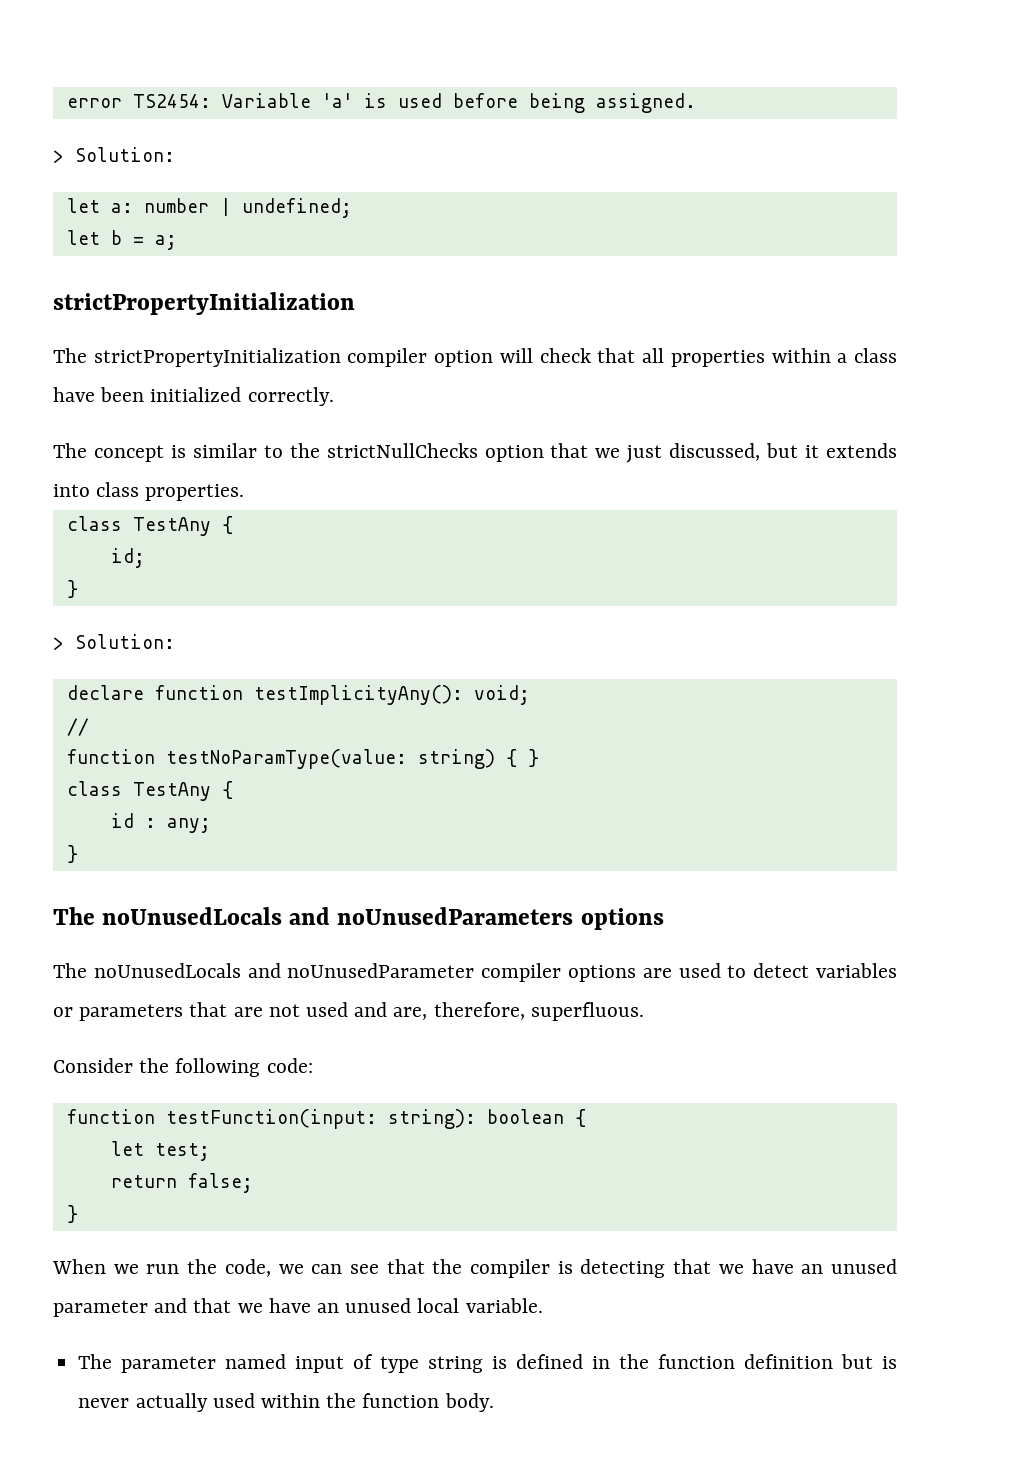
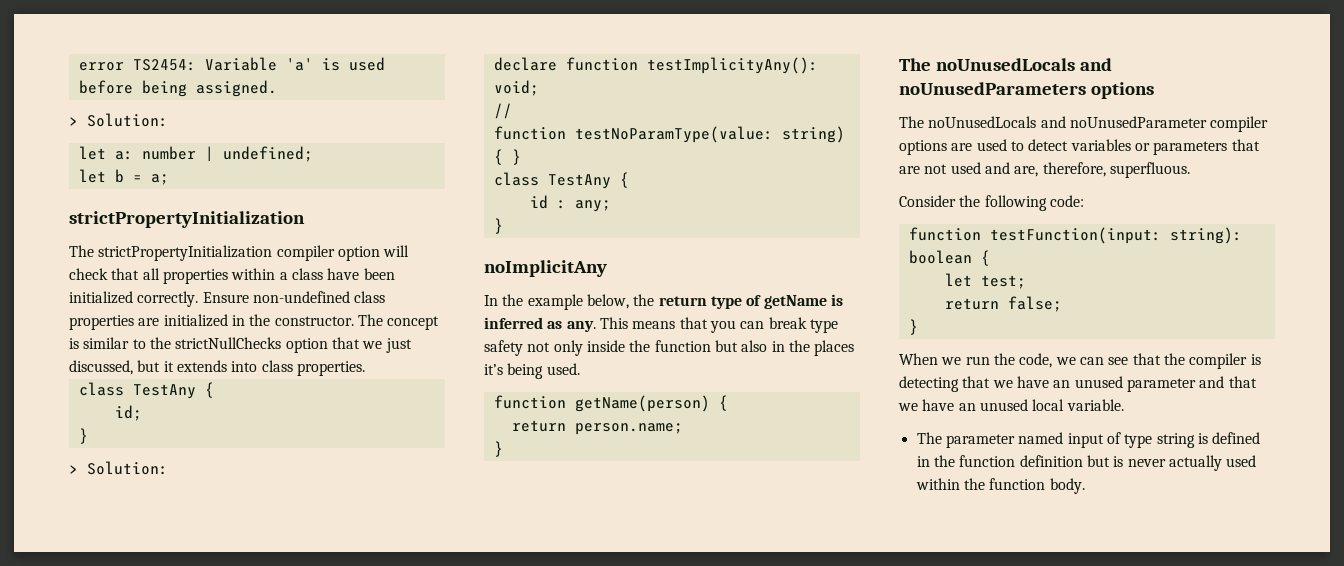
- The strictPropertyInitialization compiler option will check that all properties within a class have been initialized correctly.
- The concept is similar to the strictNullChecks option that we just discussed, but it extends into class properties.
+ The strictPropertyInitialization compiler option will check that all properties within a class have been initialized correctly. Ensure non-undefined class properties are initialized in the constructor. The concept is similar to the strictNullChecks option that we just discussed, but it extends into class properties.
+ noImplicitAny
+ In the example below, the return type of getName is inferred as any. This means that you can break type safety not only inside the function but also in the places it’s being used.
+ function getName(person) {
+ return person.name;
+ }

